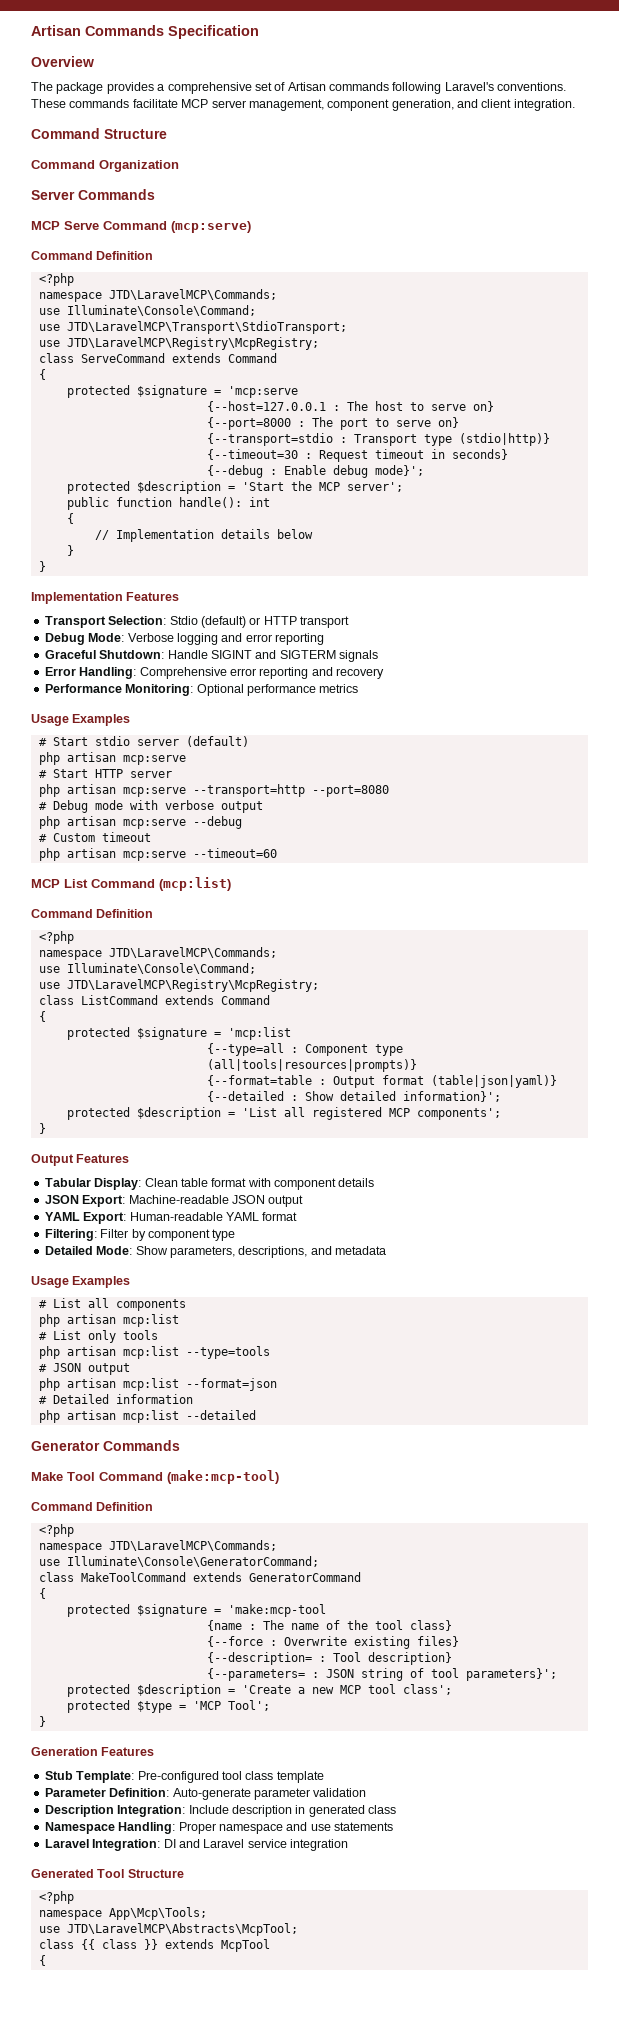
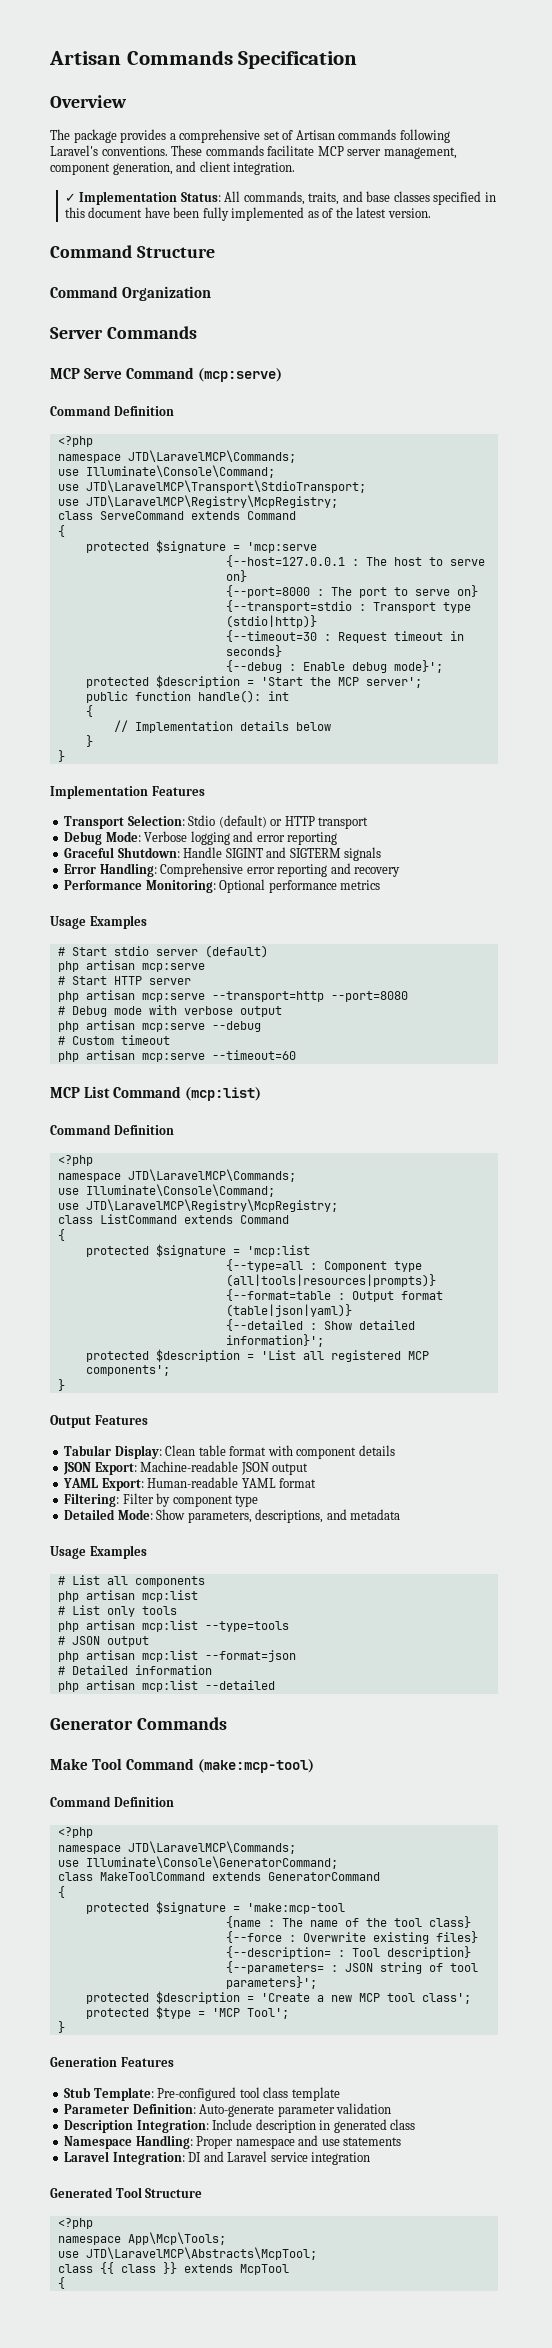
+ ✓ Implementation Status: All commands, traits, and base classes specified in this document have been fully implemented as of the latest version.

